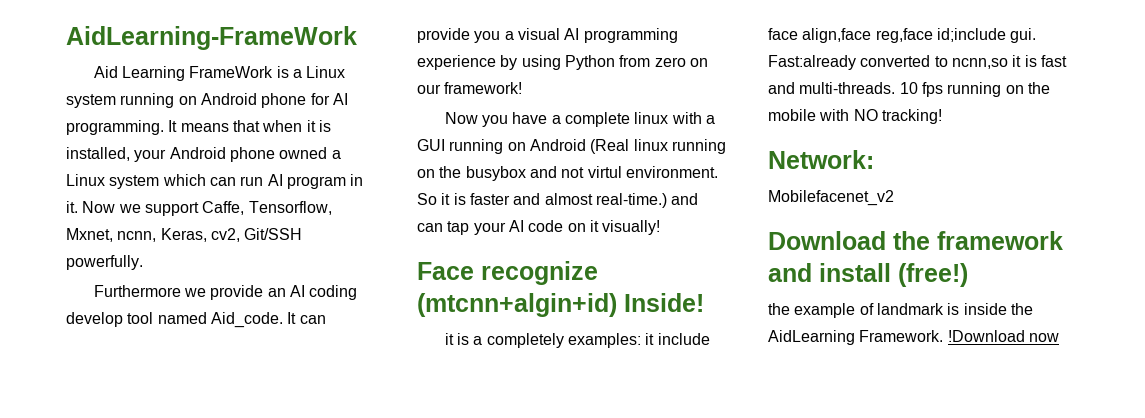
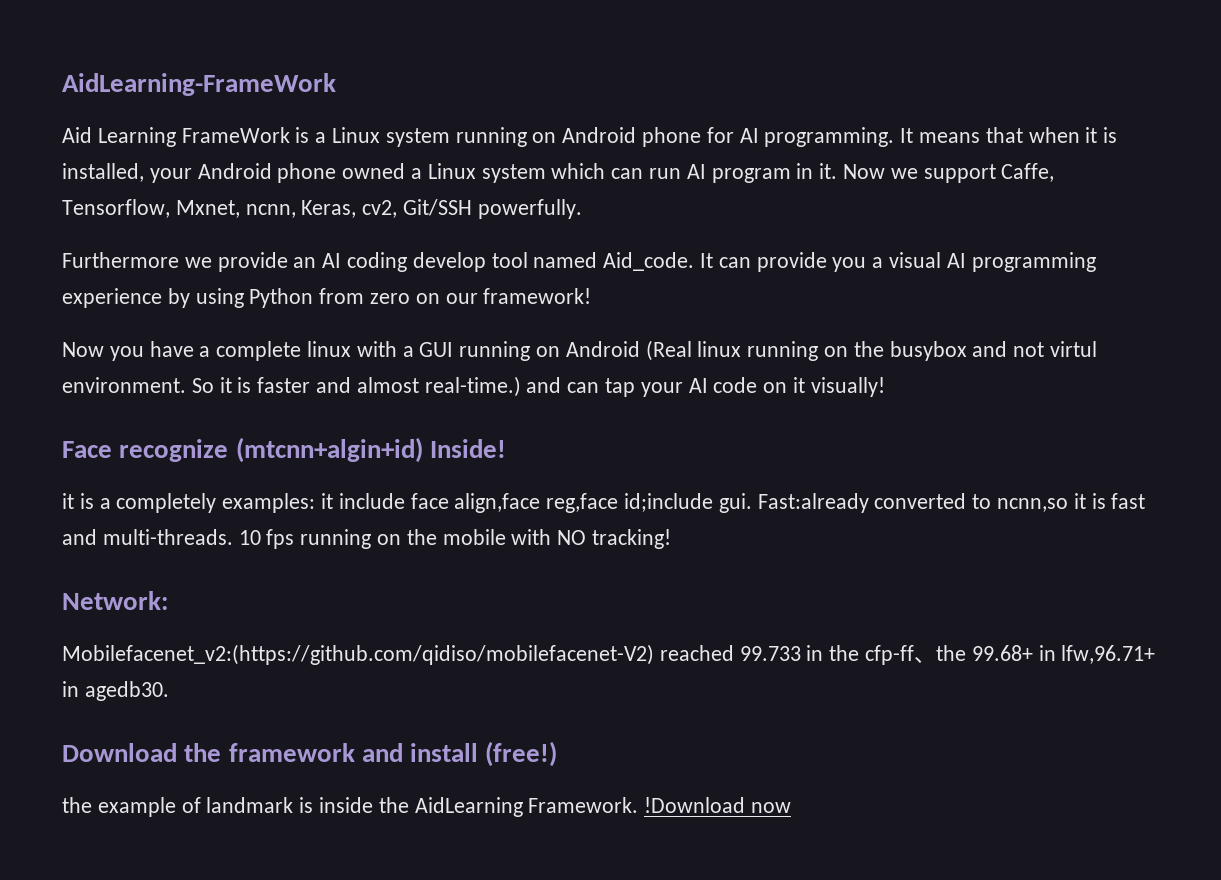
- Mobilefacenet_v2
+ Mobilefacenet_v2:(https://github.com/qidiso/mobilefacenet-V2) reached 99.733 in the cfp-ff、the 99.68+ in lfw,96.71+ in agedb30.

